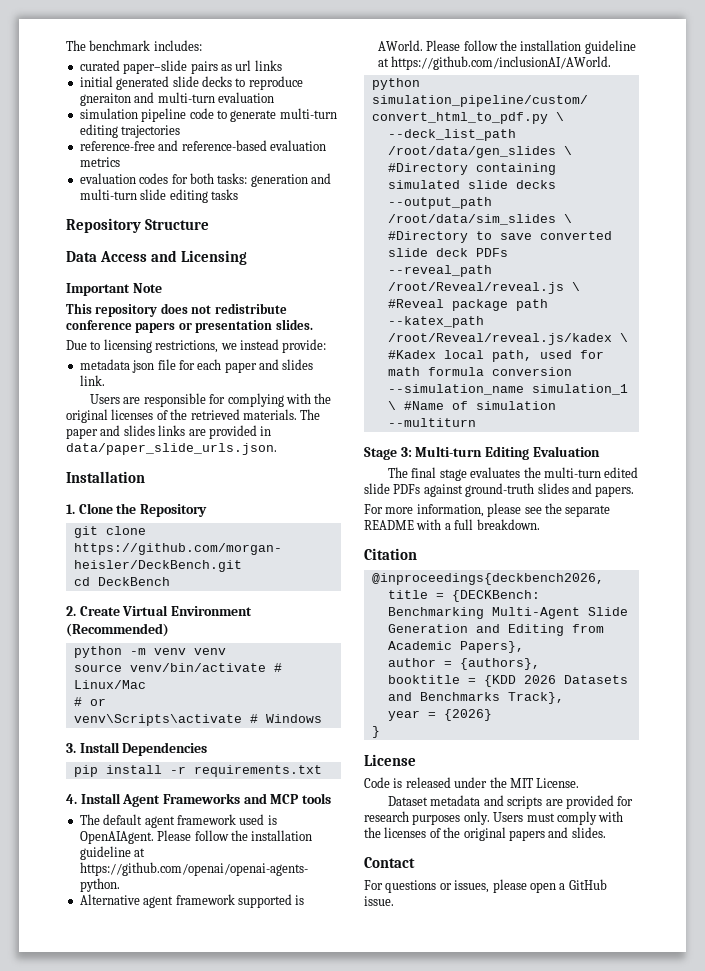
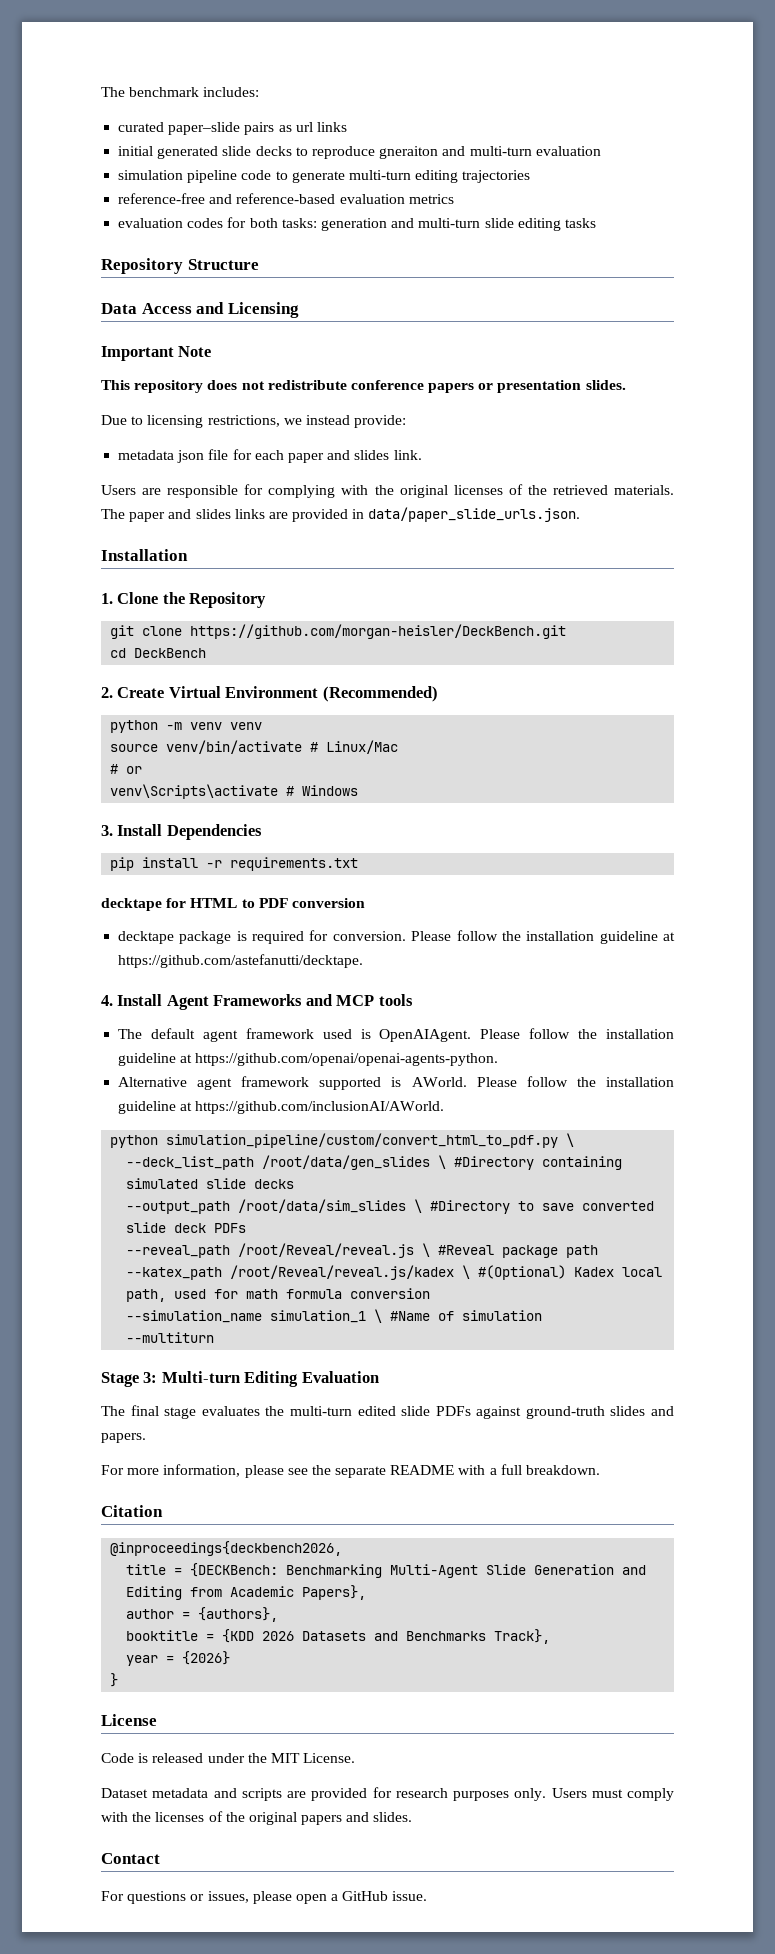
+ decktape for HTML to PDF conversion
+ decktape package is required for conversion. Please follow the installation guideline at https://github.com/astefanutti/decktape.
- --katex_path /root/Reveal/reveal.js/kadex \ #Kadex local path, used for math formula conversion
+ --katex_path /root/Reveal/reveal.js/kadex \ #(Optional) Kadex local path, used for math formula conversion

